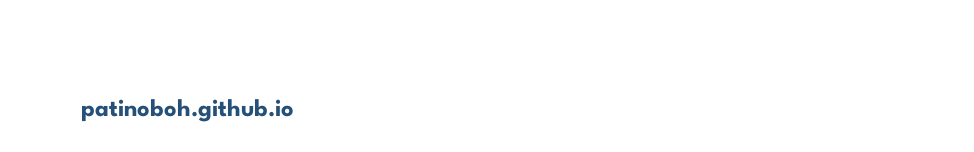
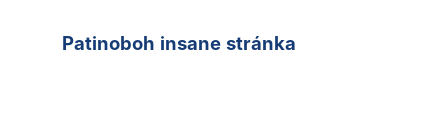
- patinoboh.github.io
+ Patinoboh insane stránka

